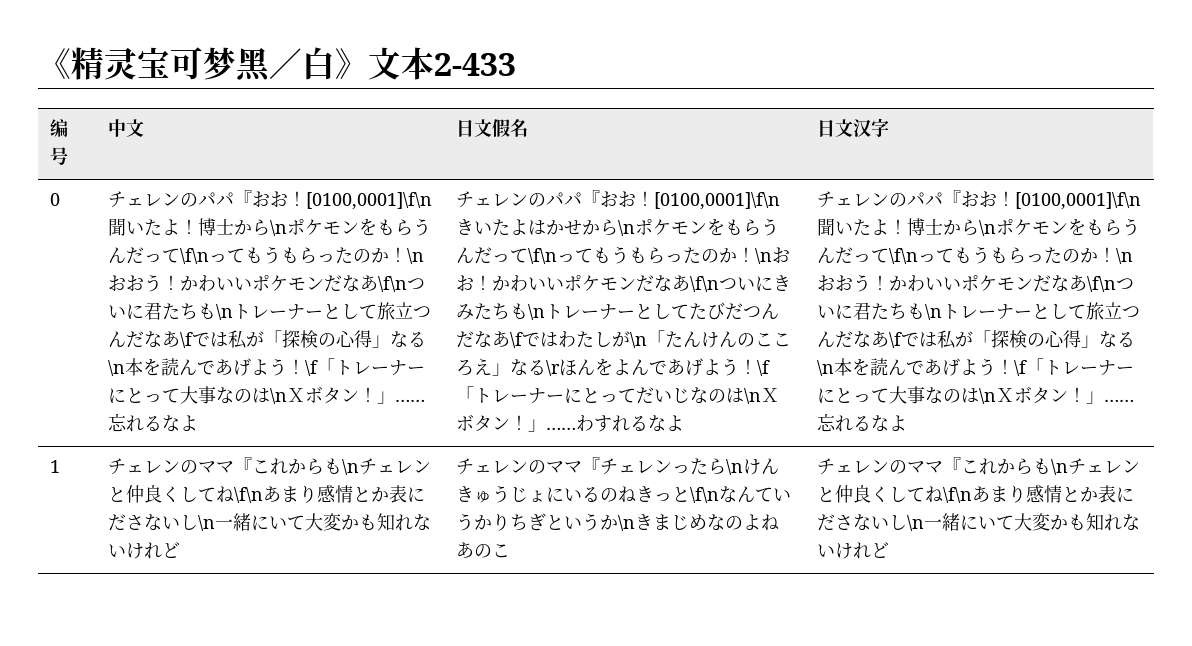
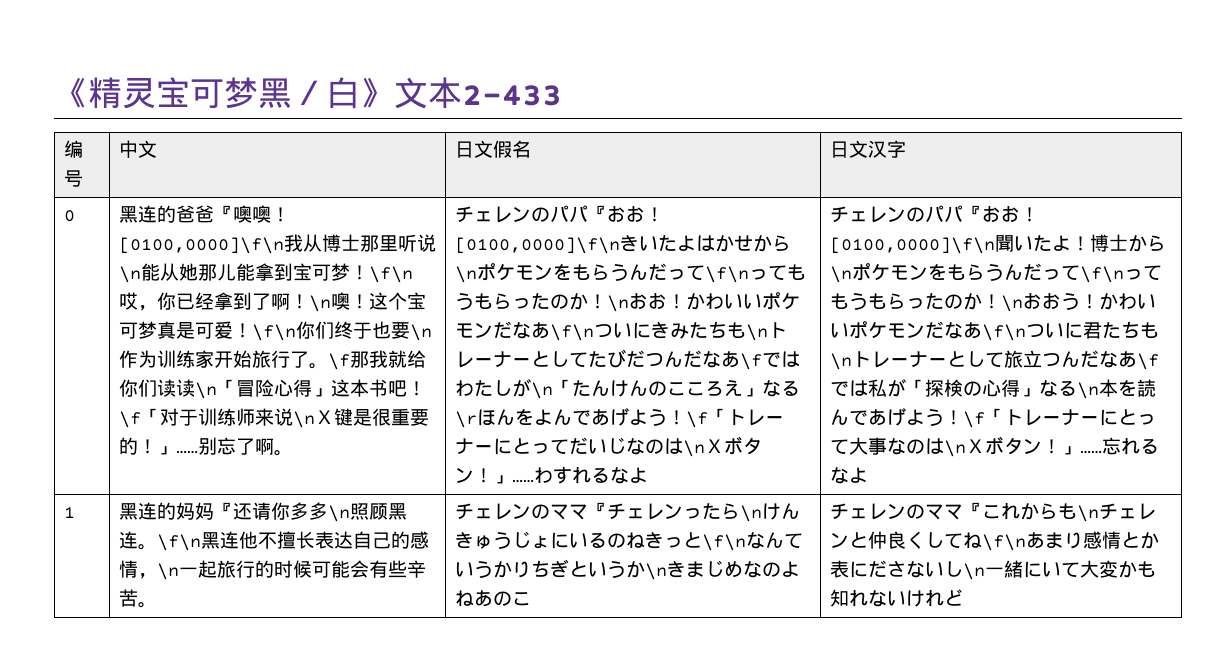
- チェレンのパパ『おお！[0100,0001]\f\n聞いたよ！博士から\nポケモンをもらうんだって\f\nってもうもらったのか！\nおおう！かわいいポケモンだなあ\f\nついに君たちも\nトレーナーとして旅立つんだなあ\fでは私が「探検の心得」なる\n本を読んであげよう！\f「トレーナーにとって大事なのは\nＸボタン！」……忘れるなよ | チェレンのパパ『おお！[0100,0001]\f\nきいたよはかせから\nポケモンをもらうんだって\f\nってもうもらったのか！
+ 黑连的爸爸『噢噢！[0100,0000]\f\n我从博士那里听说\n能从她那儿能拿到宝可梦！\f\n哎，你已经拿到了啊！\n噢！这个宝可梦真是可爱！\f\n你们终于也要\n作为训练家开始旅行了。\f那我就给你们读读\n「冒险心得」这本书吧！\f「对于训练师来说\nＸ键是很重要的！」……别忘了啊。 | チェレンのパパ『おお！[0100,0000]\f\nきいたよはかせから\nポケモンをもらうんだって\f\nってもうもらったのか！
- わすれるなよ | チェレンのパパ『おお！[0100,0001]\f\n聞いたよ！
+ わすれるなよ | チェレンのパパ『おお！[0100,0000]\f\n聞いたよ！
- 1 | チェレンのママ『これからも\nチェレンと仲良くしてね\f\nあまり感情とか表にださないし\n一緒にいて大変かも知れないけれど
+ 1 | 黑连的妈妈『还请你多多\n照顾黑连。\f\n黑连他不擅长表达自己的感情，\n一起旅行的时候可能会有些辛苦。

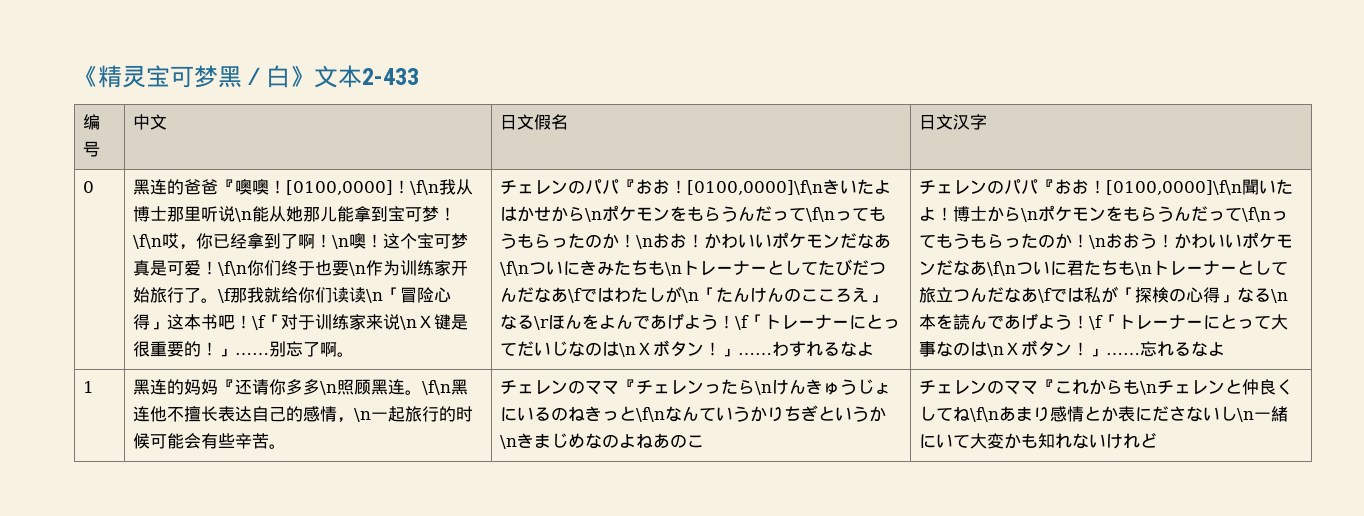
- [0100,0000]\f\n我从博士那里听说\n能从她那儿能拿到宝可梦！
+ [0100,0000]！\f\n我从博士那里听说\n能从她那儿能拿到宝可梦！
- \f「对于训练师来说\nＸ键是很重要的！」……
+ \f「对于训练家来说\nＸ键是很重要的！」……

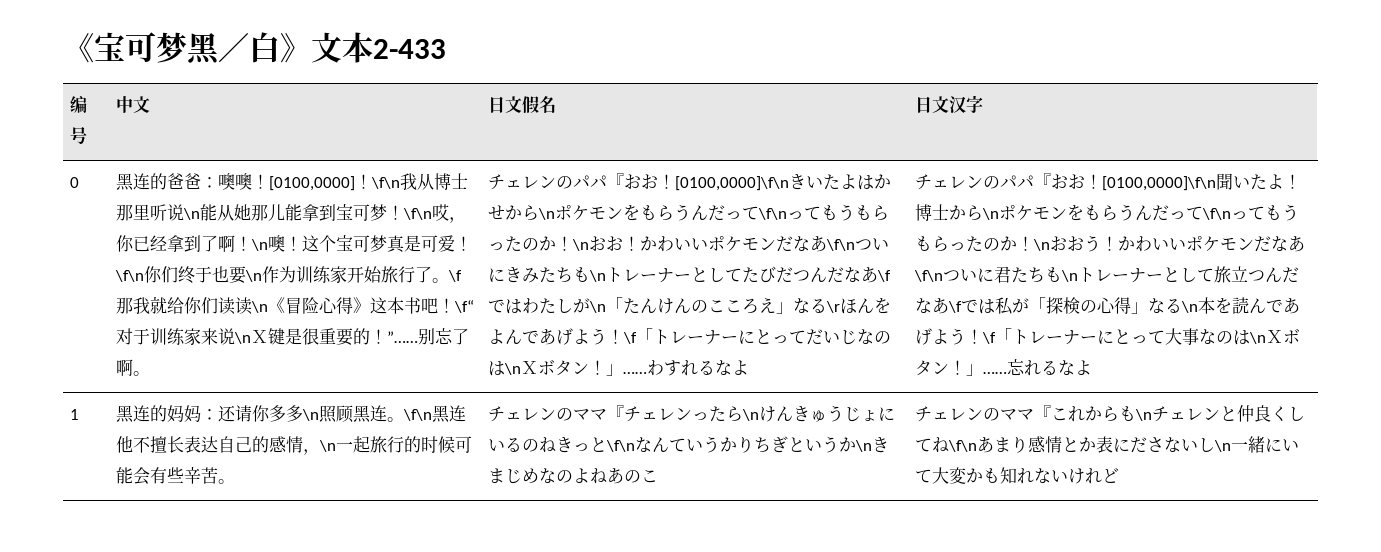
- 《精灵宝可梦黑／白》文本2-433
+ 《宝可梦黑／白》文本2-433
- 黑连的爸爸『噢噢！
+ 黑连的爸爸：噢噢！
- \f那我就给你们读读\n「冒险心得」这本书吧！
+ \f那我就给你们读读\n《冒险心得》这本书吧！
- \f「对于训练家来说\nＸ键是很重要的！」……
+ \f“对于训练家来说\nＸ键是很重要的！”……
- 黑连的妈妈『还请你多多\n照顾黑连。
+ 黑连的妈妈：还请你多多\n照顾黑连。

